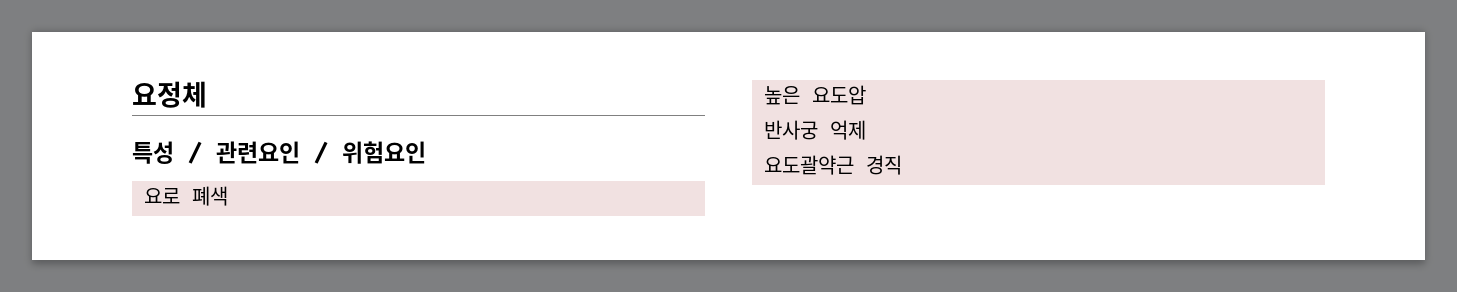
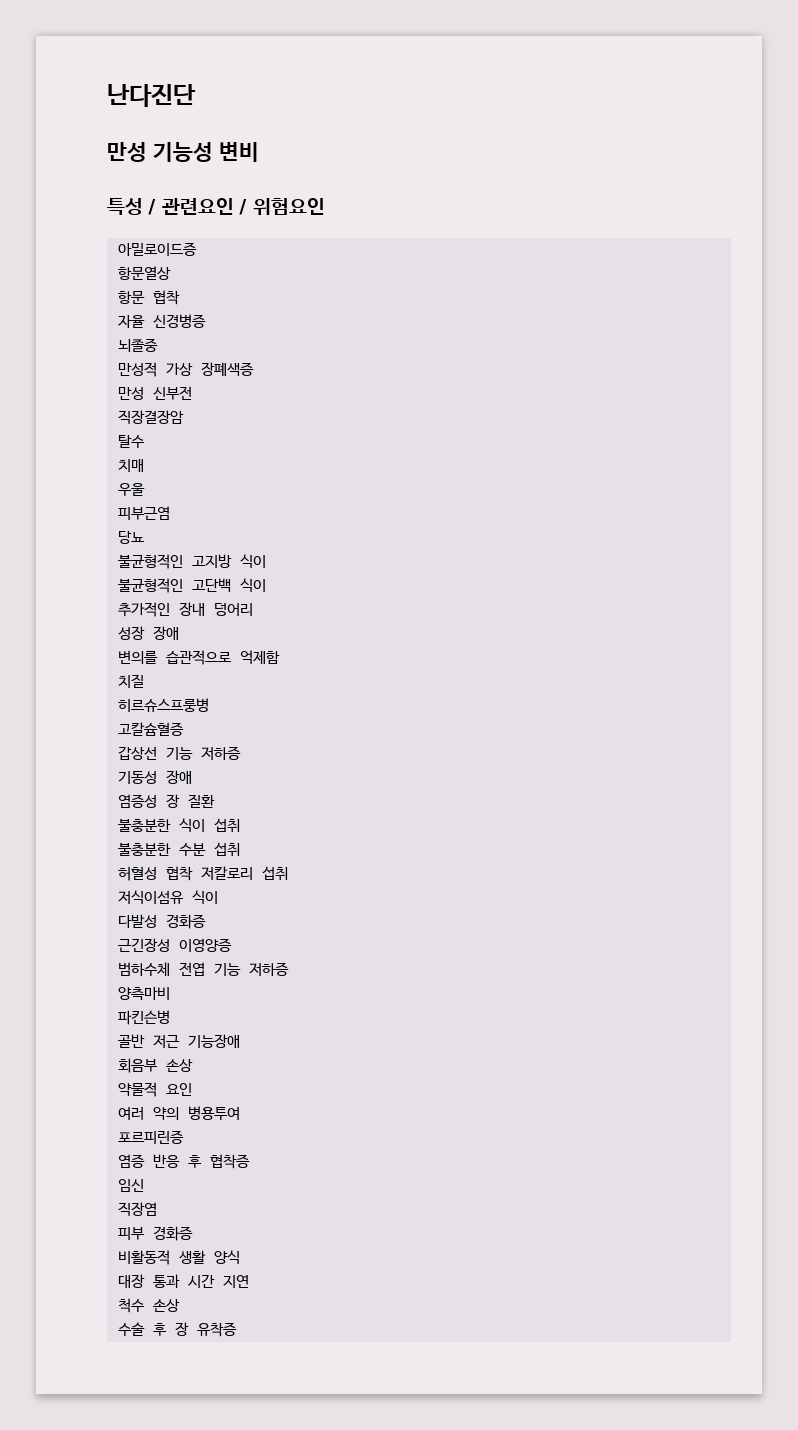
- 요정체
+ 난다진단
+ 만성 기능성 변비
- 요로 폐색
- 높은 요도압
- 반사궁 억제
- 요도괄약근 경직
+ 아밀로이드증
+ 항문열상
+ 항문 협착
+ 자율 신경병증
+ 뇌졸중
+ 만성적 가상 장폐색증
+ 만성 신부전
+ 직장결장암
+ 탈수
+ 치매
+ 우울
+ 피부근염
+ 당뇨
+ 불균형적인 고지방 식이
+ 불균형적인 고단백 식이
+ 추가적인 장내 덩어리
+ 성장 장애
+ 변의를 습관적으로 억제함
+ 치질
+ 히르슈스프룽병
+ 고칼슘혈증
+ 갑상선 기능 저하증
+ 기동성 장애
+ 염증성 장 질환
+ 불충분한 식이 섭취
+ 불충분한 수분 섭취
+ 허혈성 협착 저칼로리 섭취
+ 저식이섬유 식이
+ 다발성 경화증
+ 근긴장성 이영양증
+ 범하수체 전엽 기능 저하증
+ 양측마비
+ 파킨슨병
+ 골반 저근 기능장애
+ 회음부 손상
+ 약물적 요인
+ 여러 약의 병용투여
+ 포르피린증
+ 염증 반응 후 협착증
+ 임신
+ 직장염
+ 피부 경화증
+ 비활동적 생활 양식
+ 대장 통과 시간 지연
+ 척수 손상
+ 수술 후 장 유착증

